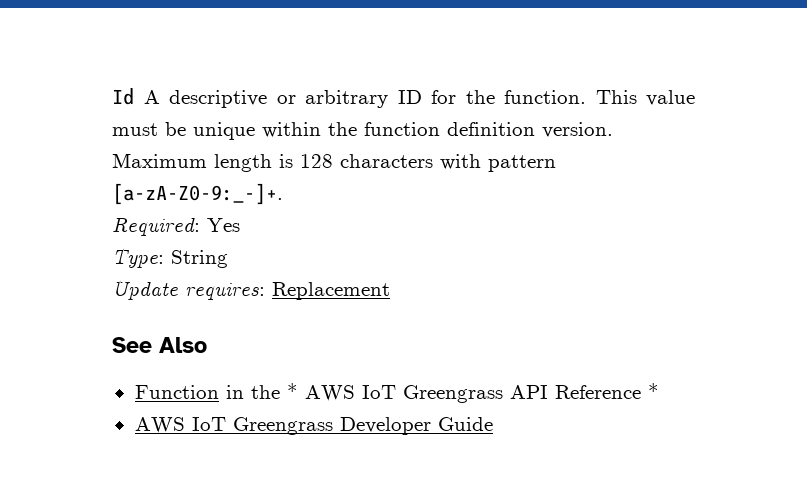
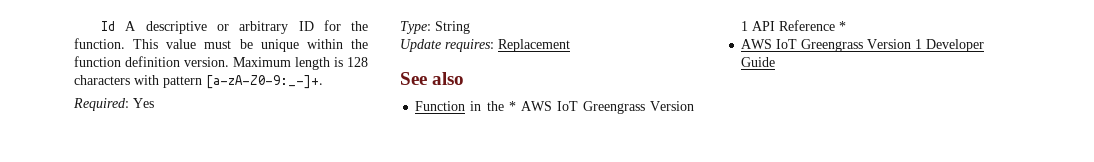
- See Also
+ See also
- Function in the * AWS IoT Greengrass API Reference *
+ Function in the * AWS IoT Greengrass Version 1 API Reference *
- AWS IoT Greengrass Developer Guide
+ AWS IoT Greengrass Version 1 Developer Guide

